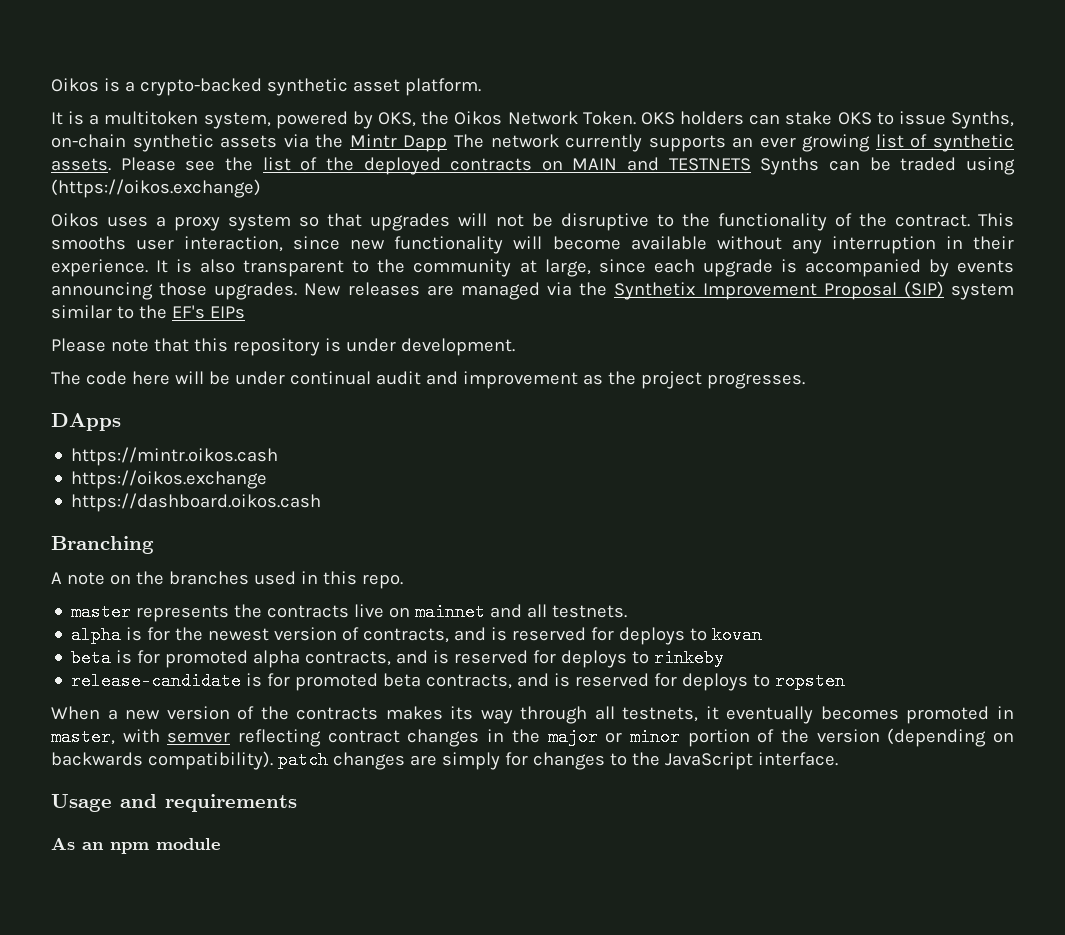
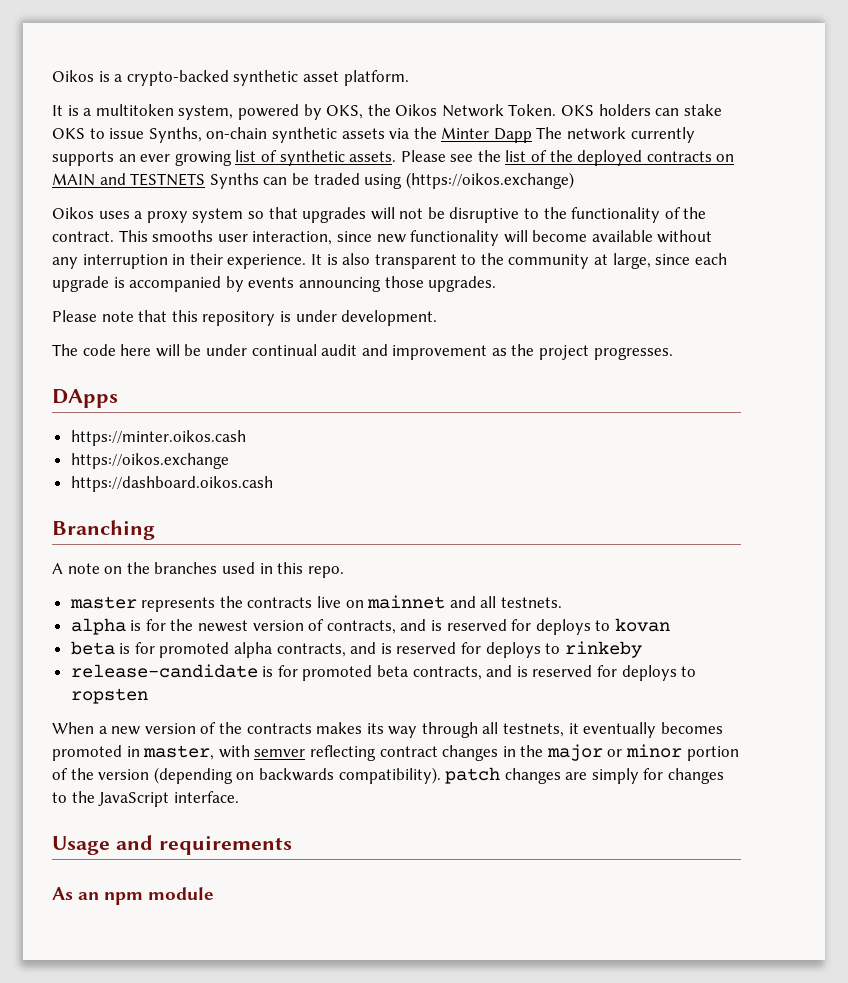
- OKS holders can stake OKS to issue Synths, on-chain synthetic assets via the Mintr Dapp The network currently supports an ever growing list of synthetic assets.
+ OKS holders can stake OKS to issue Synths, on-chain synthetic assets via the Minter Dapp The network currently supports an ever growing list of synthetic assets.
- New releases are managed via the Synthetix Improvement Proposal (SIP) system similar to the EF's EIPs
- https://mintr.oikos.cash
+ https://minter.oikos.cash

